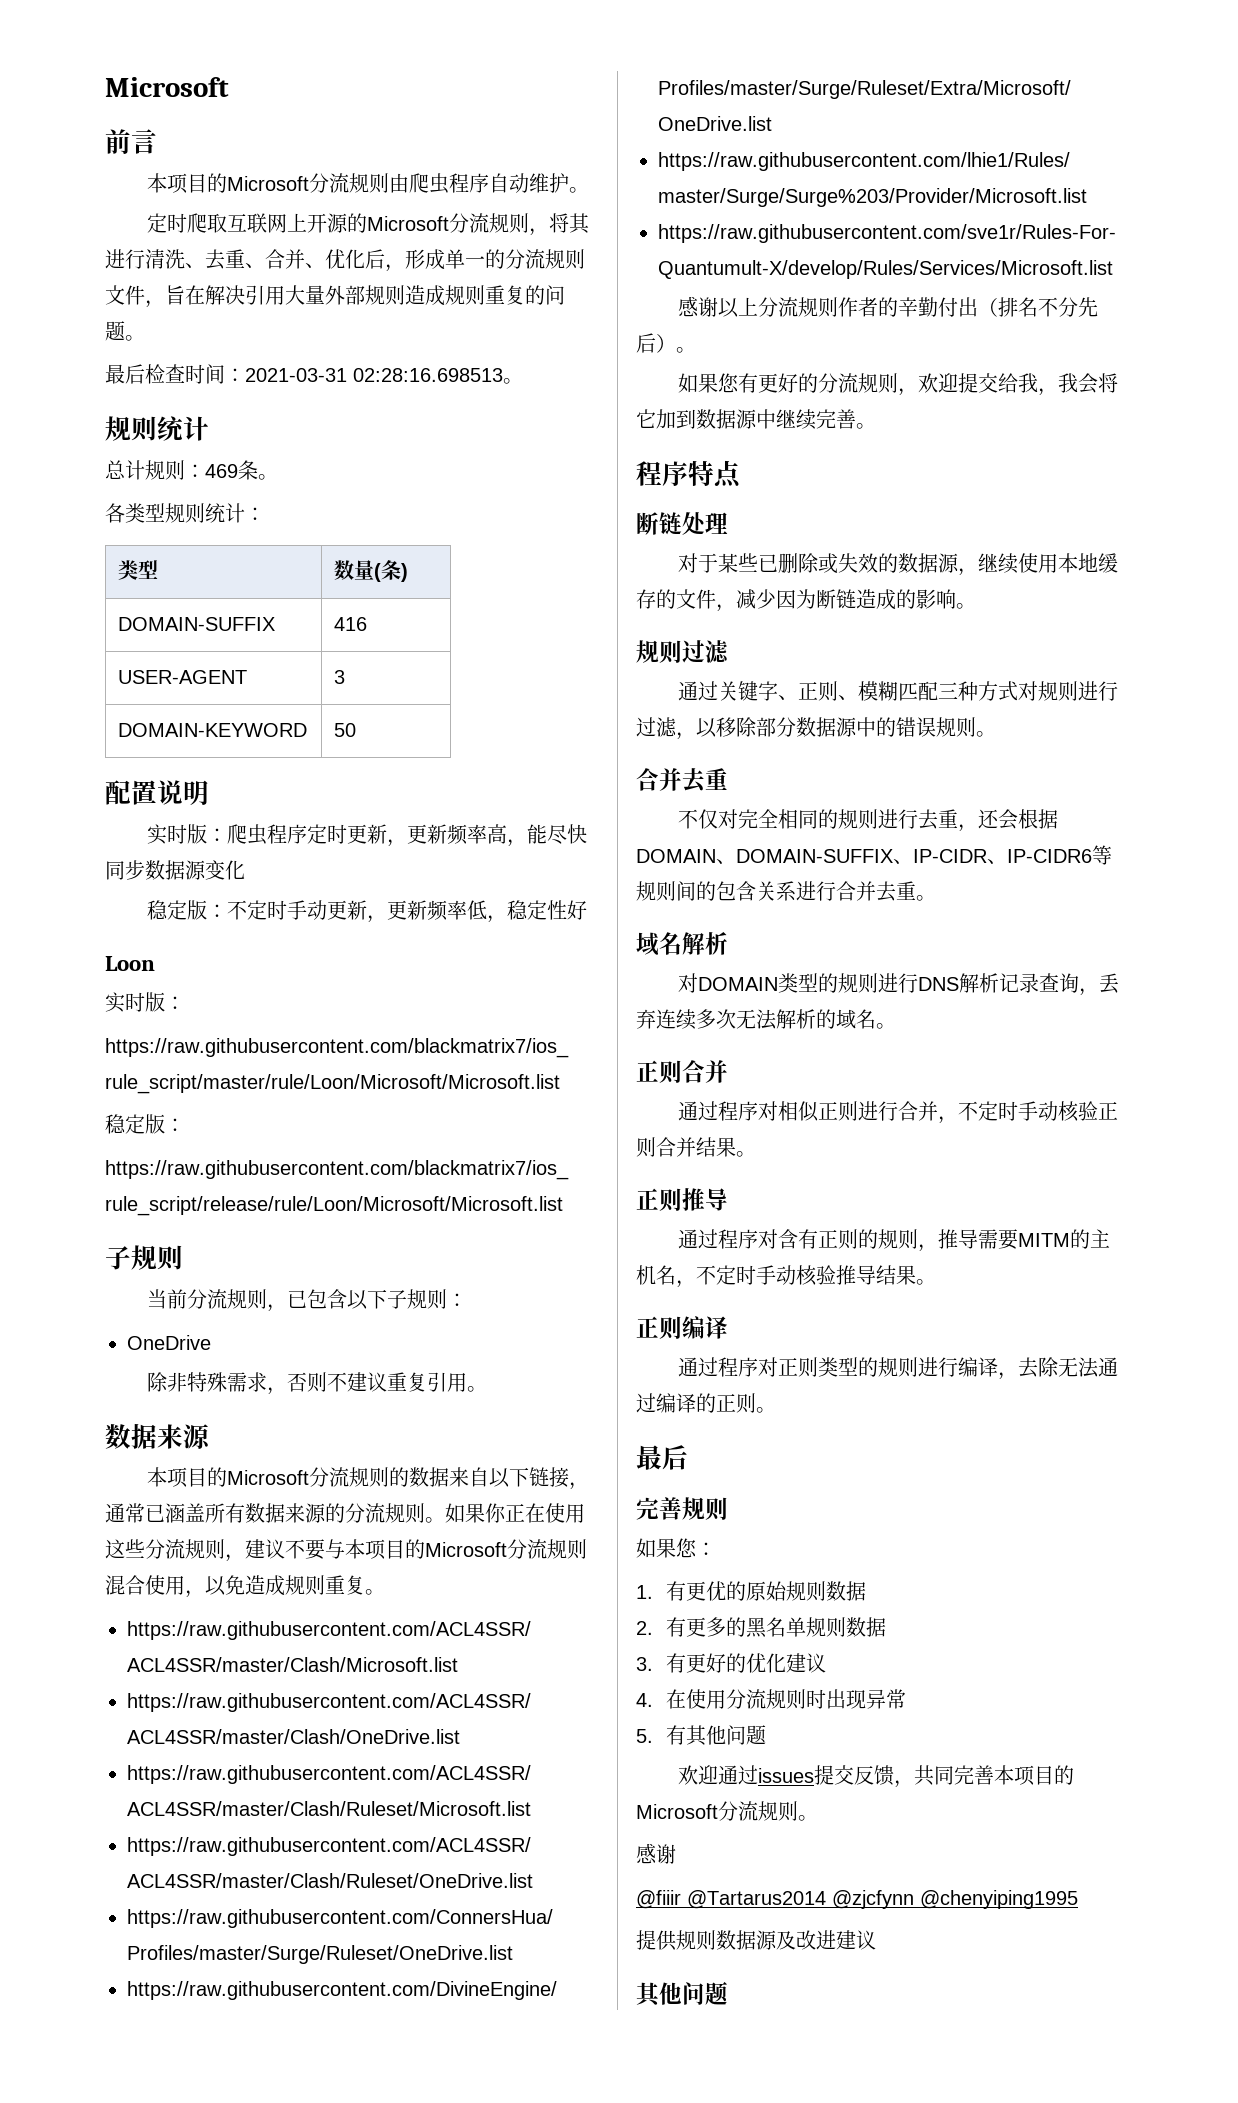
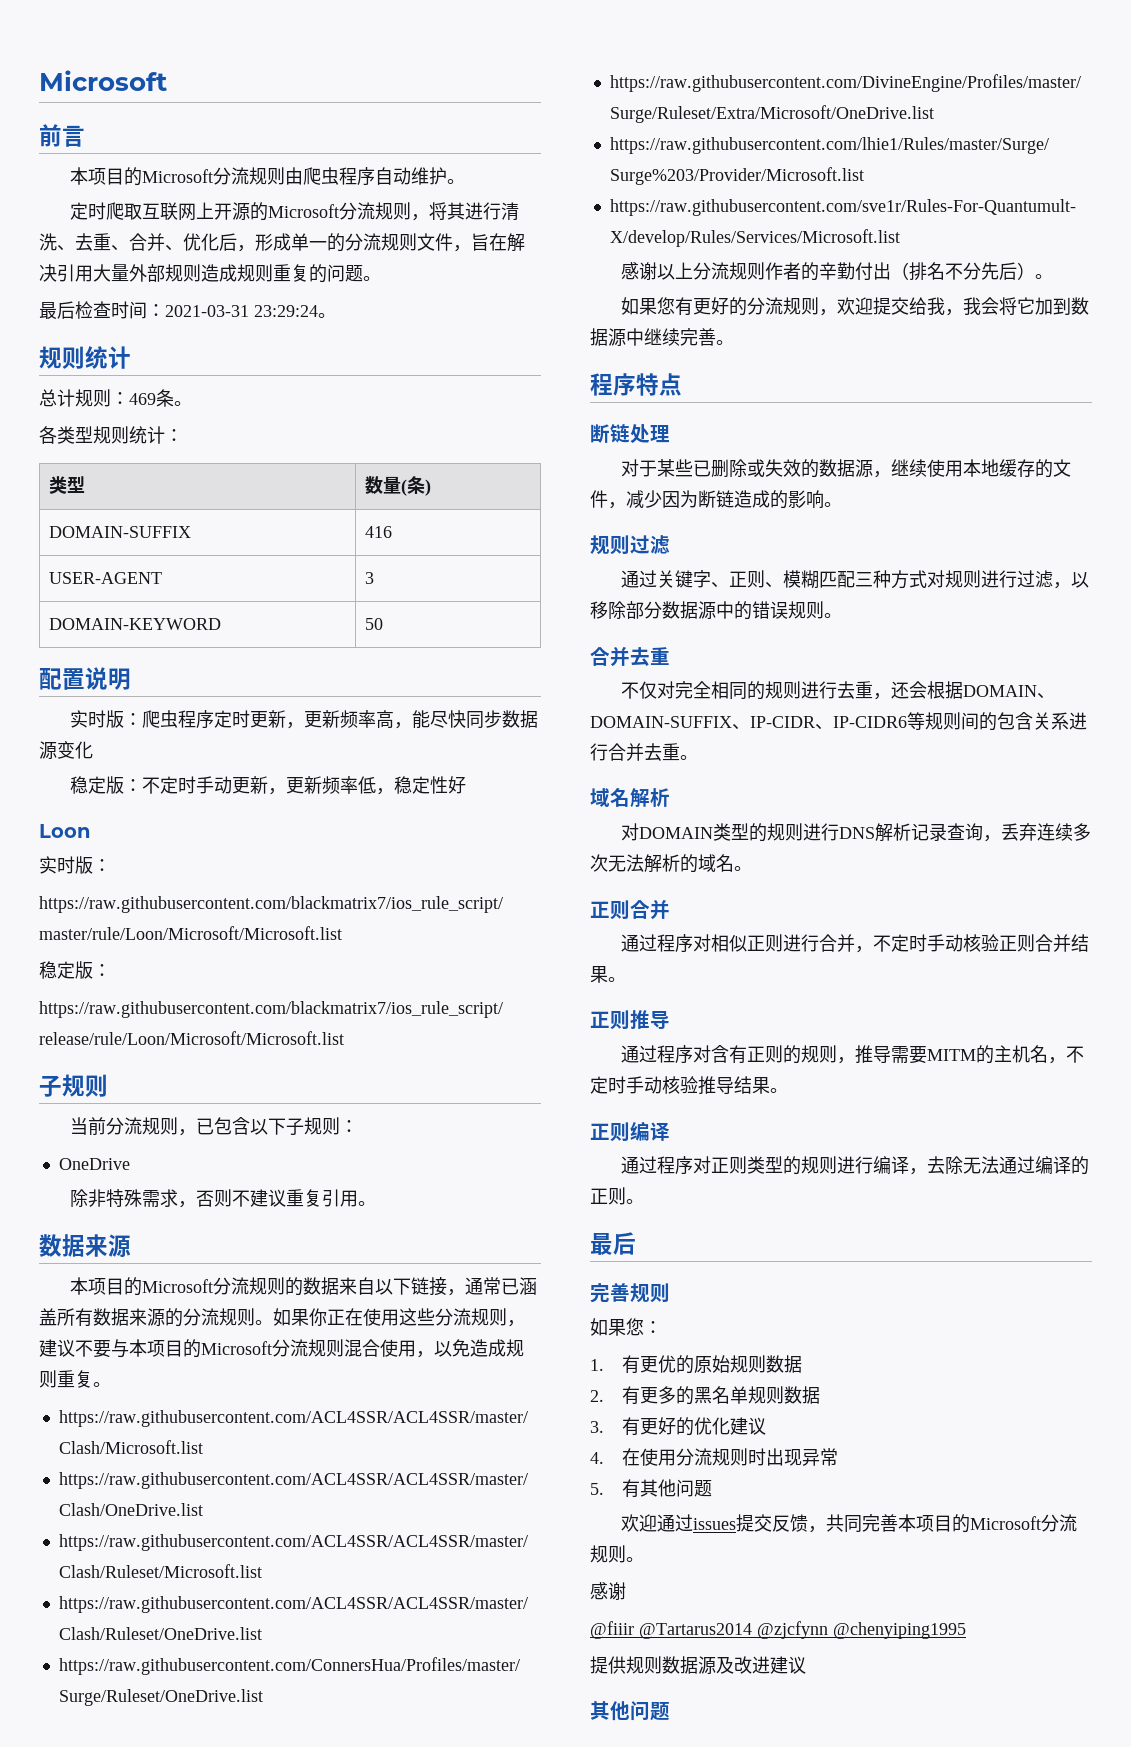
- 最后检查时间：2021-03-31 02:28:16.698513。
+ 最后检查时间：2021-03-31 23:29:24。

